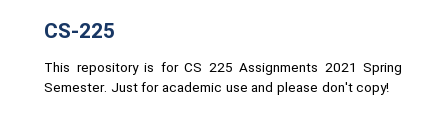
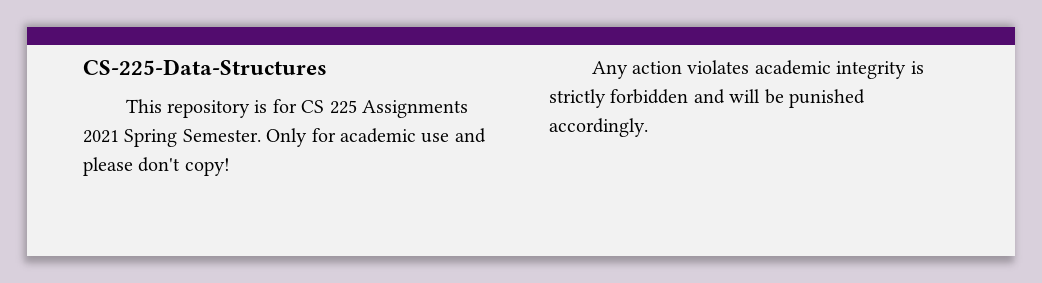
- CS-225
+ CS-225-Data-Structures
- Just for academic use and please don't copy!
+ Only for academic use and please don't copy!
+ Any action violates academic integrity is strictly forbidden and will be punished accordingly.

